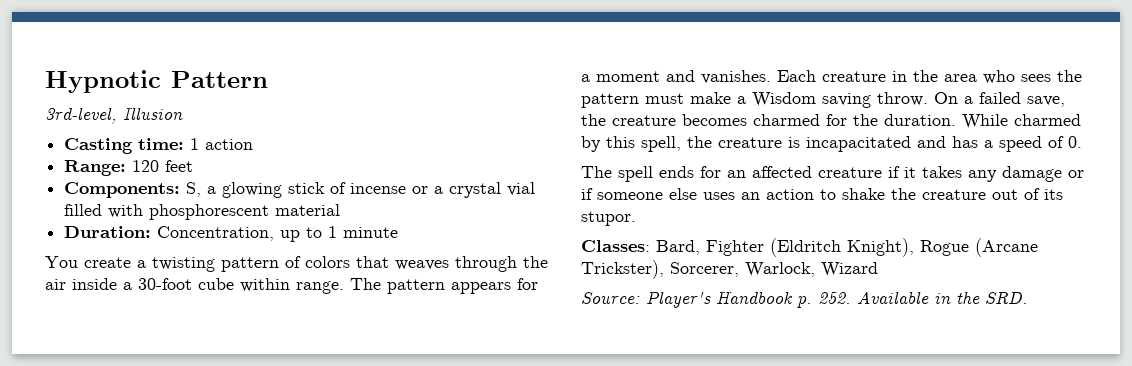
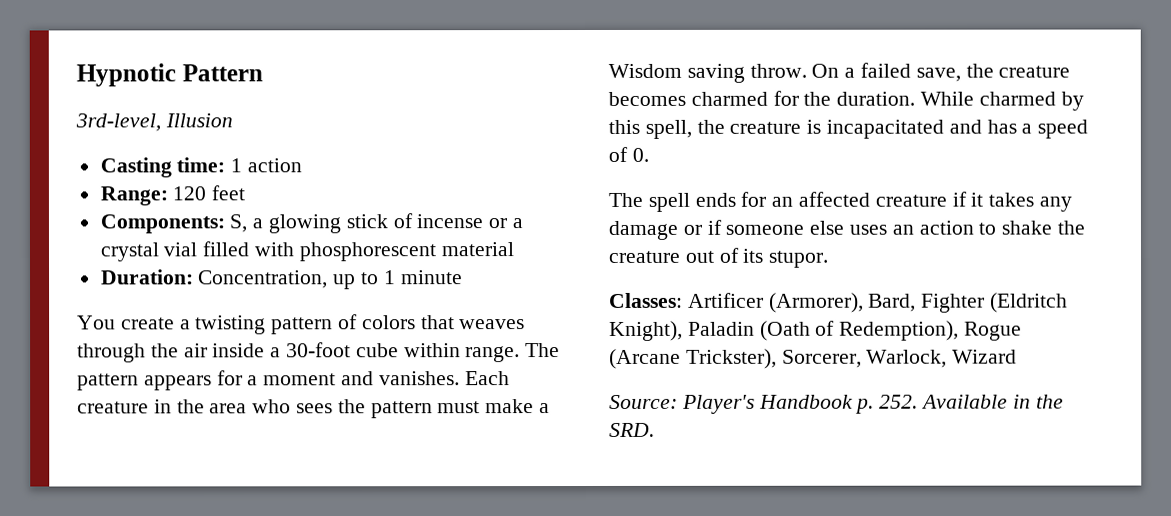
- Classes: Bard, Fighter (Eldritch Knight), Rogue (Arcane Trickster), Sorcerer, Warlock, Wizard
+ Classes: Artificer (Armorer), Bard, Fighter (Eldritch Knight), Paladin (Oath of Redemption), Rogue (Arcane Trickster), Sorcerer, Warlock, Wizard

